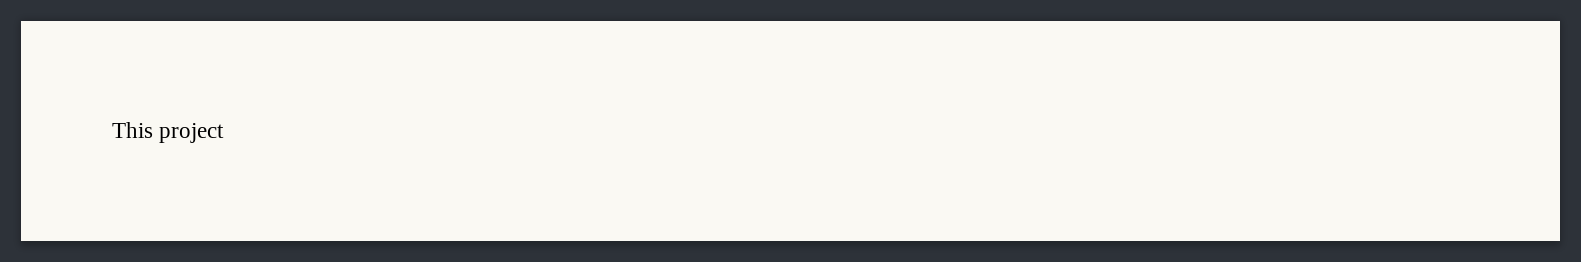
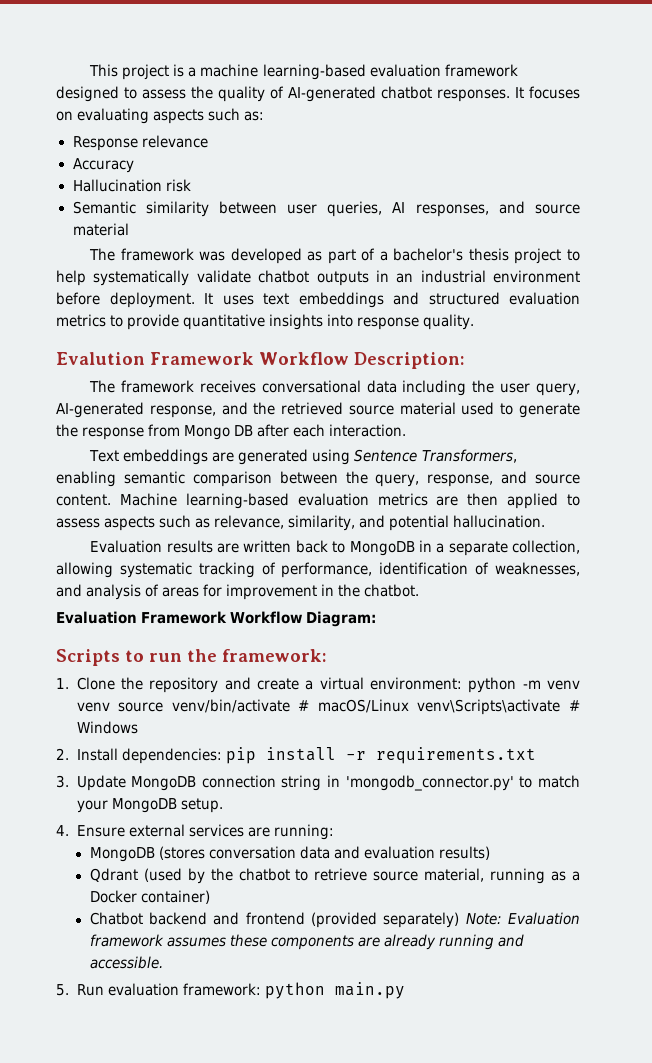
- This project
+ This project is a machine learning-based evaluation framework designed to assess the quality of AI-generated chatbot responses. It focuses on evaluating aspects such as:
+ Response relevance
+ Accuracy
+ Hallucination risk
+ Semantic similarity between user queries, AI responses, and source material
+ The framework was developed as part of a bachelor's thesis project to help systematically validate chatbot outputs in an industrial environment before deployment. It uses text embeddings and structured evaluation metrics to provide quantitative insights into response quality.
+ Evalution Framework Workflow Description:
+ The framework receives conversational data including the user query, AI-generated response, and the retrieved source material used to generate the response from Mongo DB after each interaction.
+ Text embeddings are generated using Sentence Transformers, enabling semantic comparison between the query, response, and source content. Machine learning-based evaluation metrics are then applied to assess aspects such as relevance, similarity, and potential hallucination.
+ Evaluation results are written back to MongoDB in a separate collection, allowing systematic tracking of performance, identification of weaknesses, and analysis of areas for improvement in the chatbot.
+ Evaluation Framework Workflow Diagram:
+ Scripts to run the framework:
+ 1. Clone the repository and create a virtual environment: python -m venv venv source venv/bin/activate # macOS/Linux venv\Scripts\activate # Windows
+ 2. Install dependencies: pip install -r requirements.txt
+ 3. Update MongoDB connection string in 'mongodb_connector.py' to match your MongoDB setup.
+ 4. Ensure external services are running:
+ MongoDB (stores conversation data and evaluation results)
+ Qdrant (used by the chatbot to retrieve source material, running as a Docker container)
+ Chatbot backend and frontend (provided separately) Note: Evaluation framework assumes these components are already running and accessible.
+ 5. Run evaluation framework: python main.py

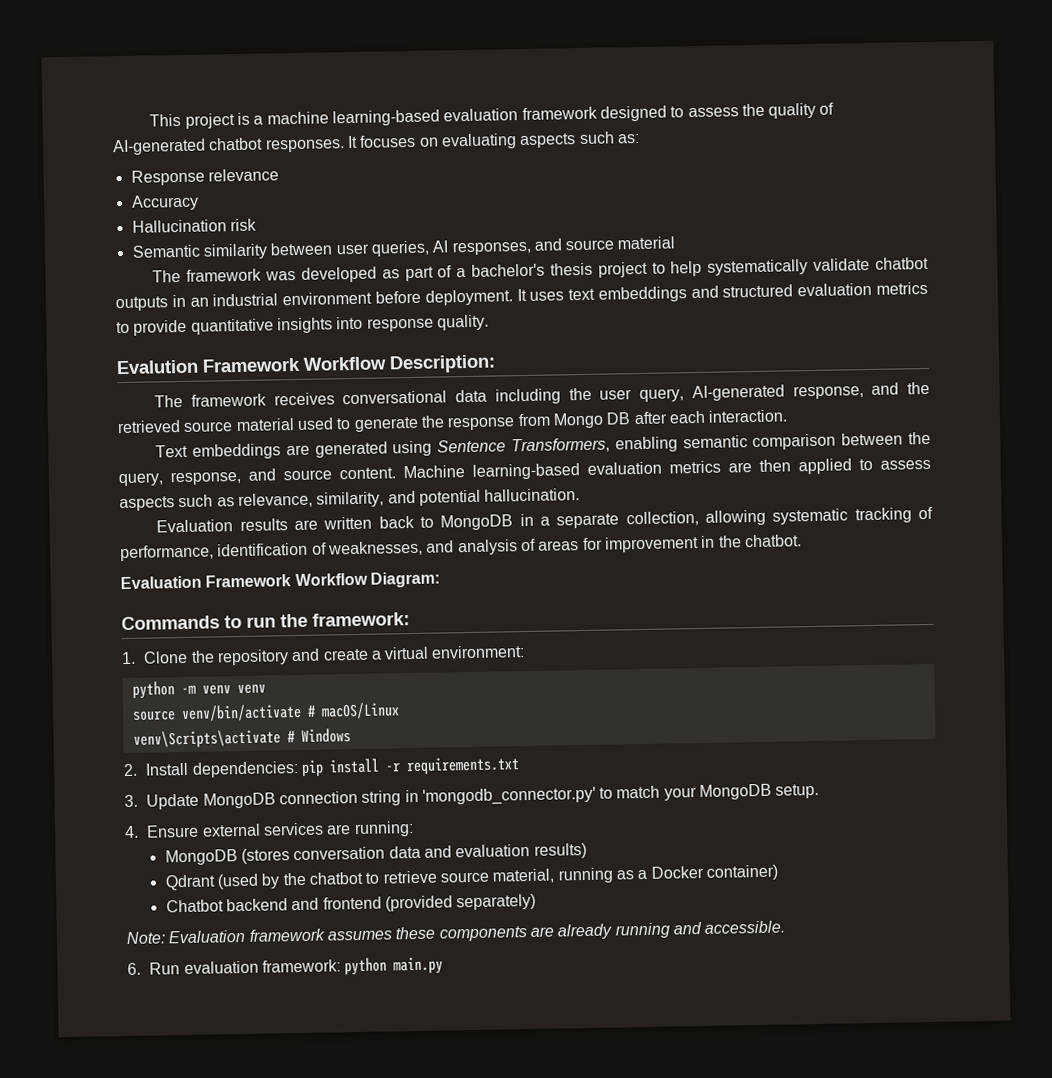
- Scripts to run the framework:
+ Commands to run the framework:
- 1. Clone the repository and create a virtual environment: python -m venv venv source venv/bin/activate # macOS/Linux venv\Scripts\activate # Windows
+ 1. Clone the repository and create a virtual environment:
+ python -m venv venv
+ source venv/bin/activate # macOS/Linux
+ venv\Scripts\activate # Windows
- Chatbot backend and frontend (provided separately) Note: Evaluation framework assumes these components are already running and accessible.
+ Chatbot backend and frontend (provided separately)
+ Note: Evaluation framework assumes these components are already running and accessible.
- 5. Run evaluation framework: python main.py
+ 6. Run evaluation framework: python main.py

